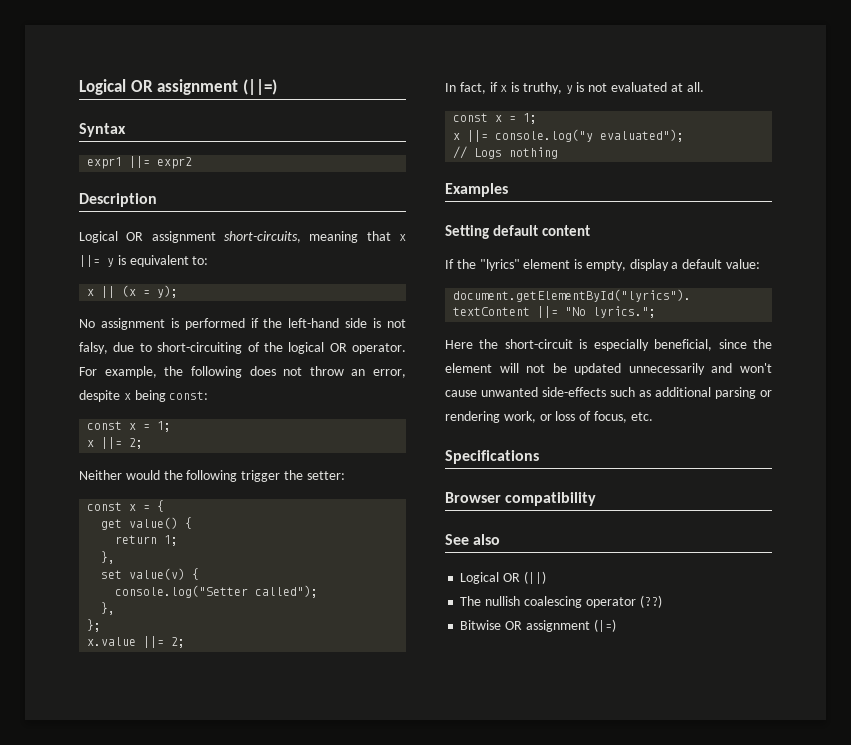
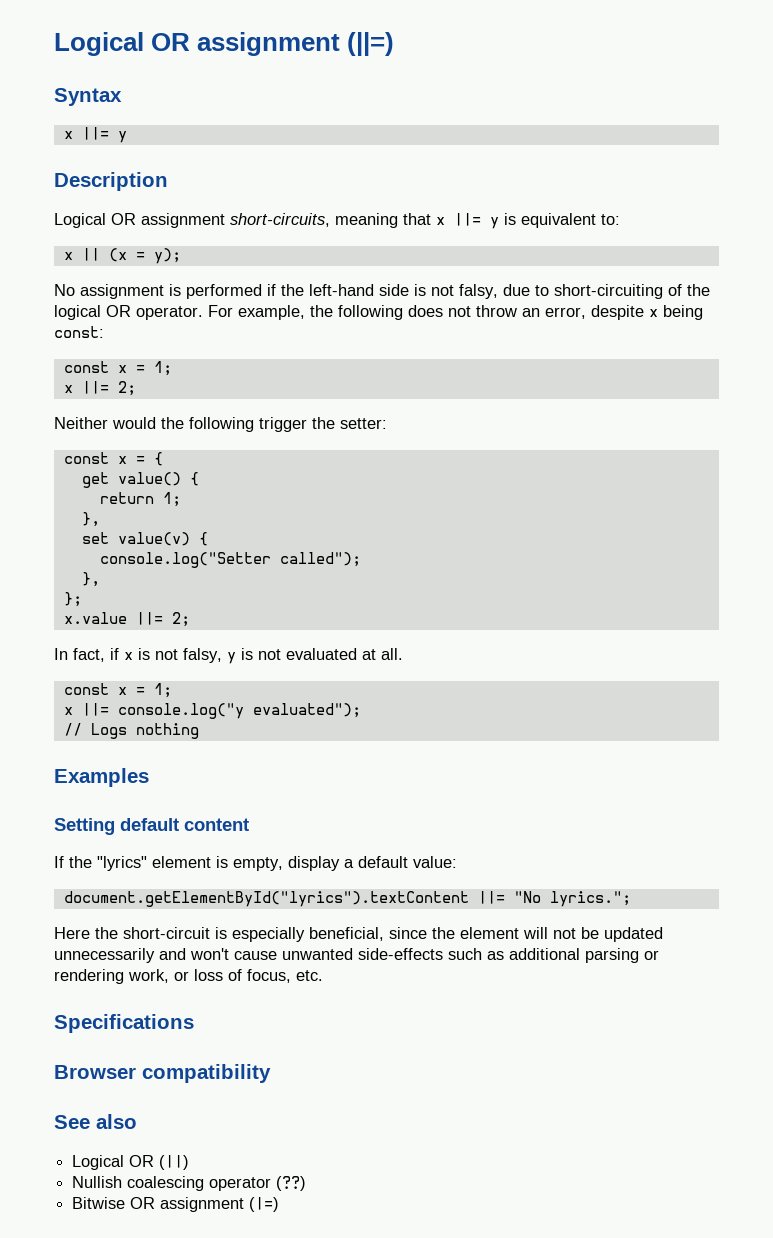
  Syntax
- expr1 ||= expr2
+ x ||= y
- In fact, if x is truthy, y is not evaluated at all.
+ In fact, if x is not falsy, y is not evaluated at all.
- The nullish coalescing operator (??)
+ Nullish coalescing operator (??)

